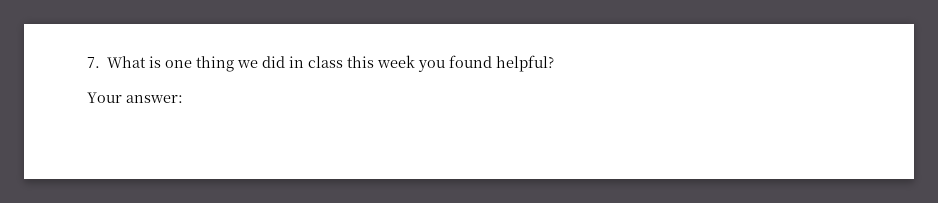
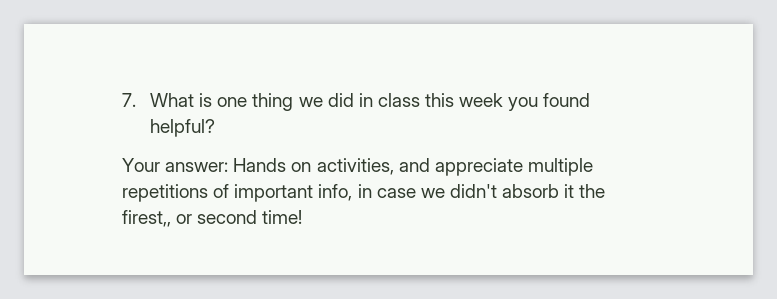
- Your answer:
+ Your answer: Hands on activities, and appreciate multiple repetitions of important info, in case we didn't absorb it the firest,, or second time!

